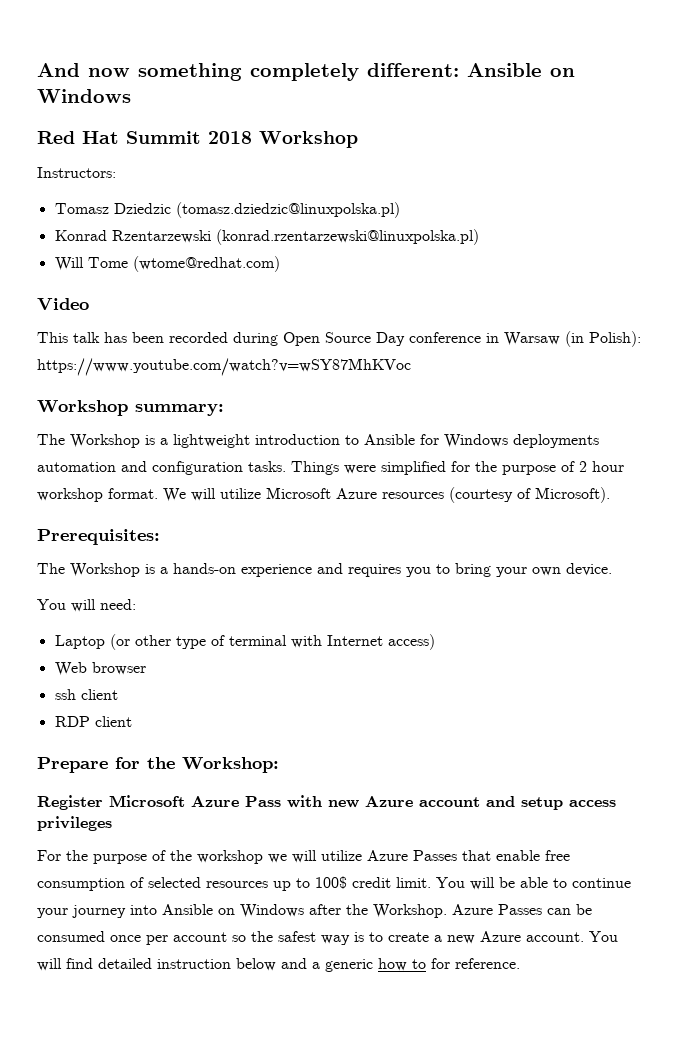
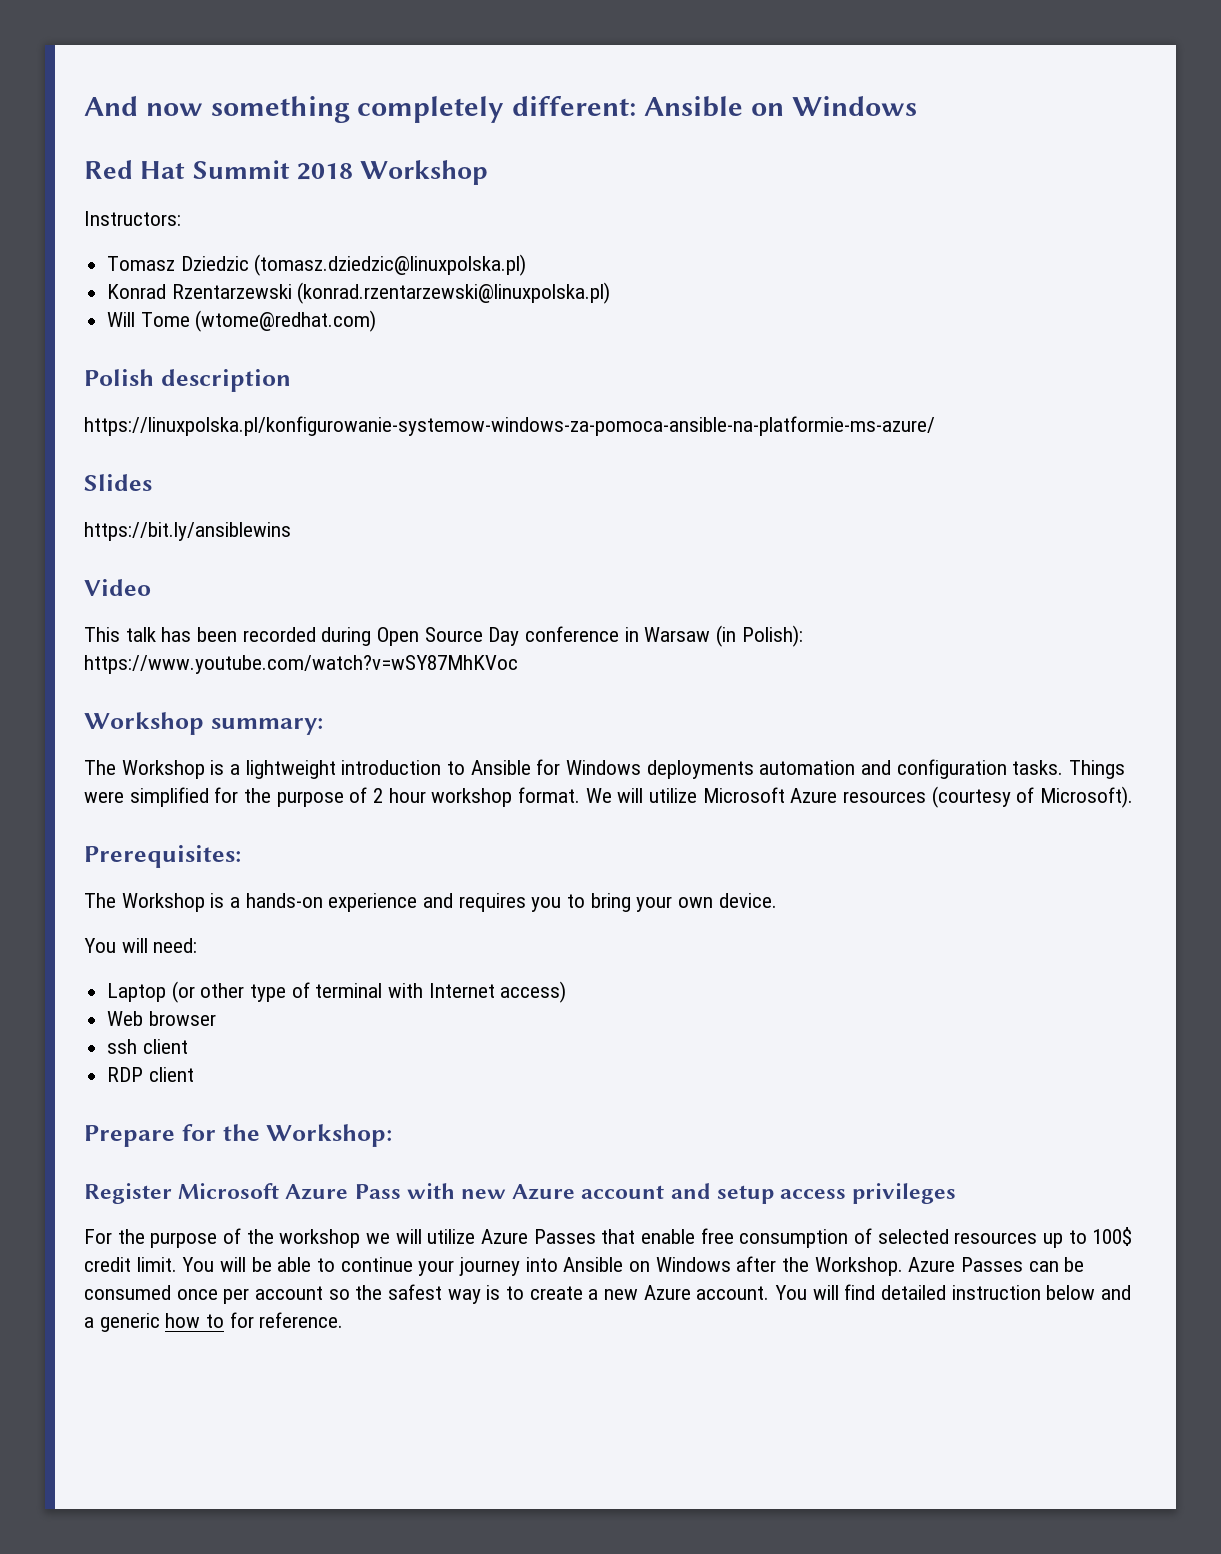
+ Polish description
+ https://linuxpolska.pl/konfigurowanie-systemow-windows-za-pomoca-ansible-na-platformie-ms-azure/
+ Slides
+ https://bit.ly/ansiblewins

